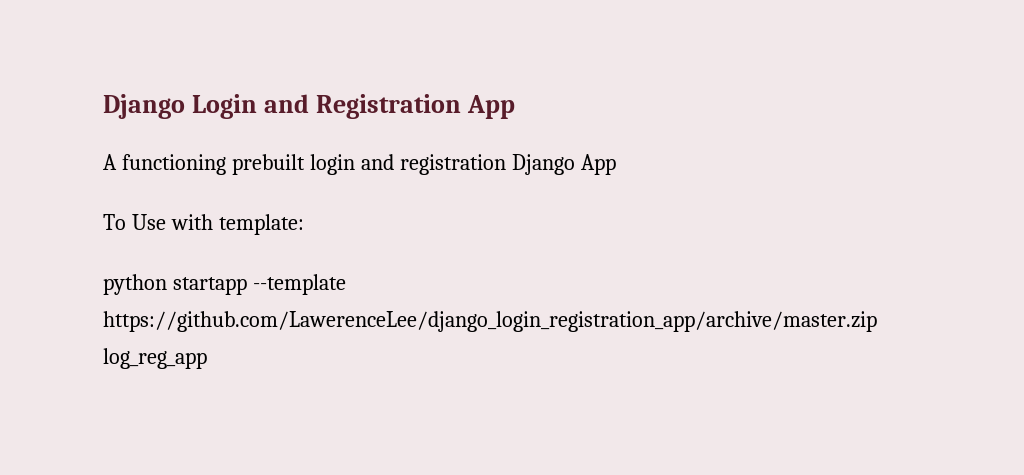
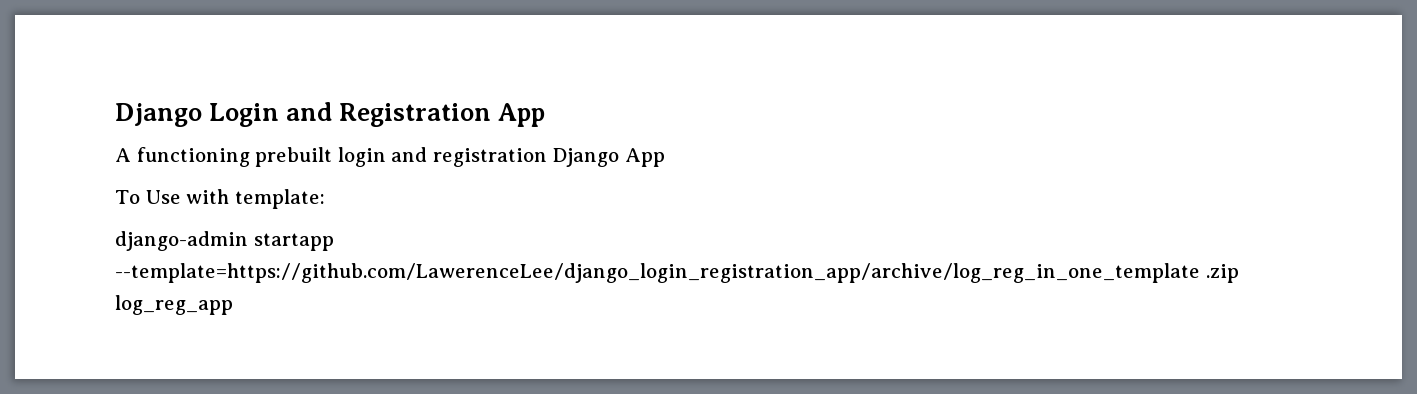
- python startapp --template https://github.com/LawerenceLee/django_login_registration_app/archive/master.zip log_reg_app
+ django-admin startapp --template=https://github.com/LawerenceLee/django_login_registration_app/archive/log_reg_in_one_template .zip log_reg_app

